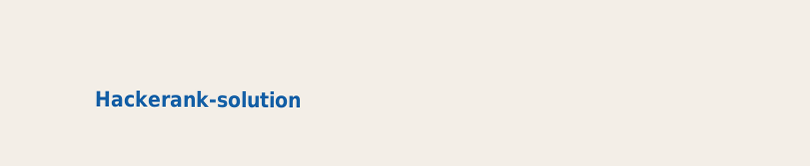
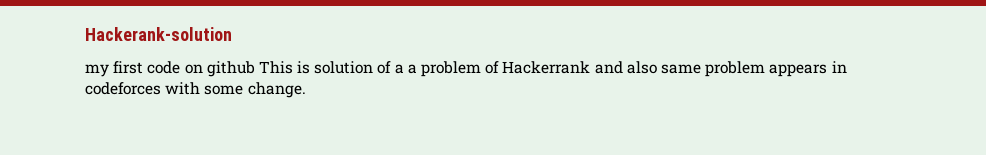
+ my first code on github This is solution of a a problem of Hackerrank and also same problem appears in codeforces with some change.

